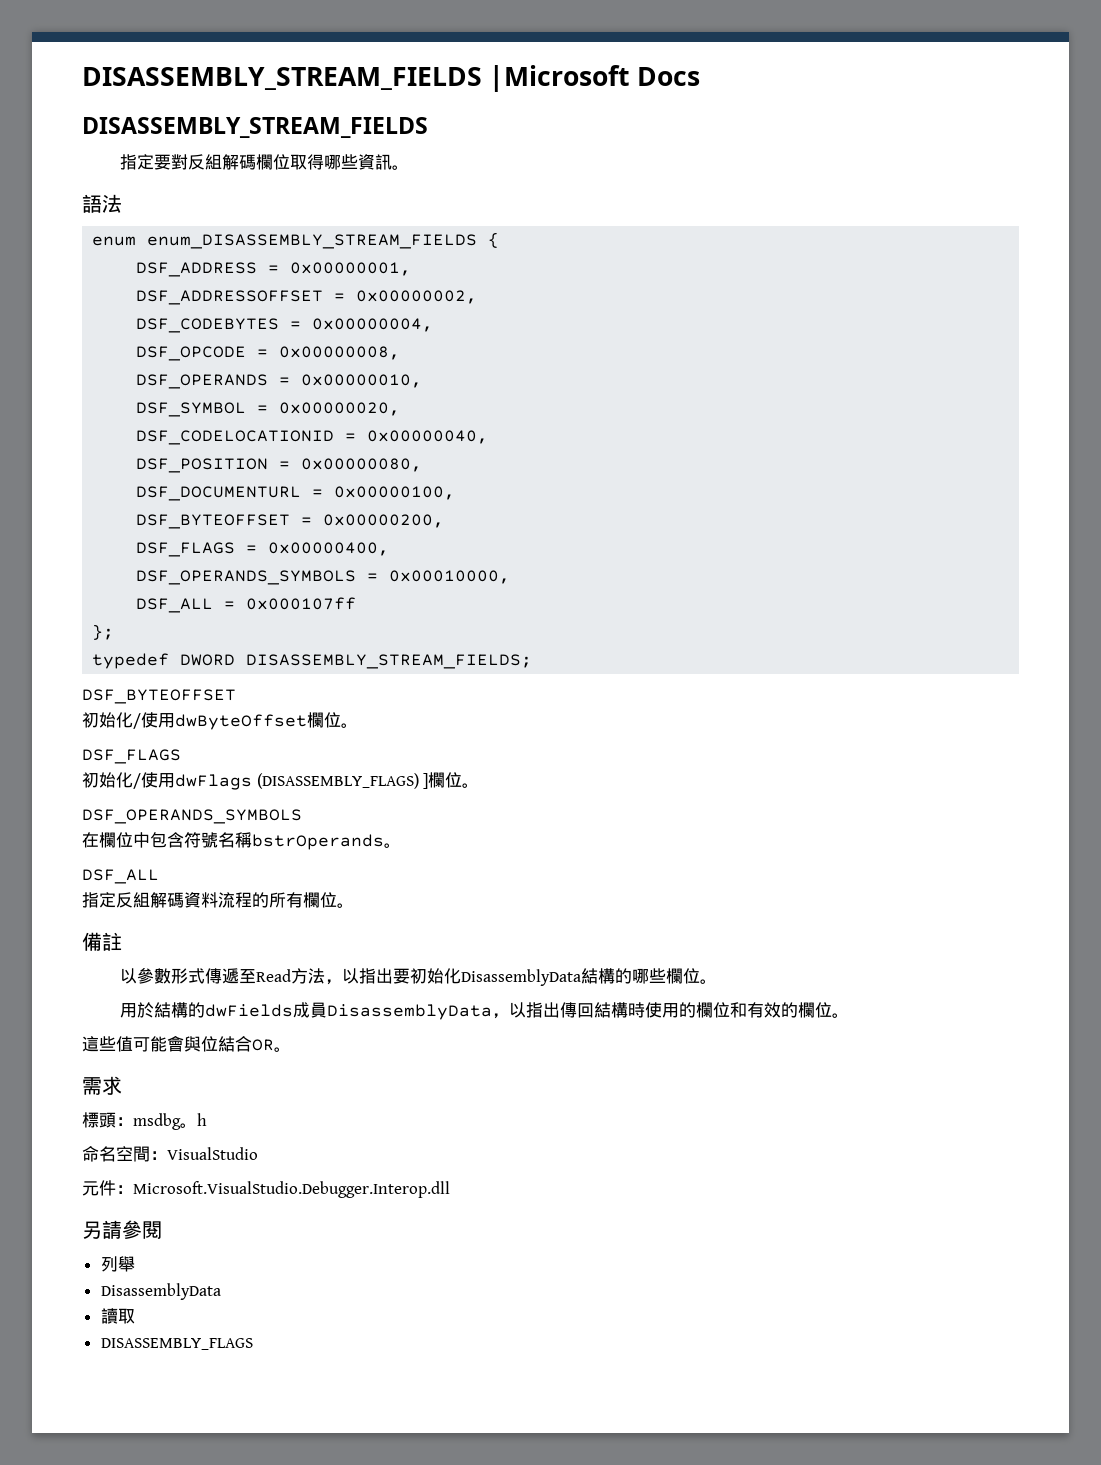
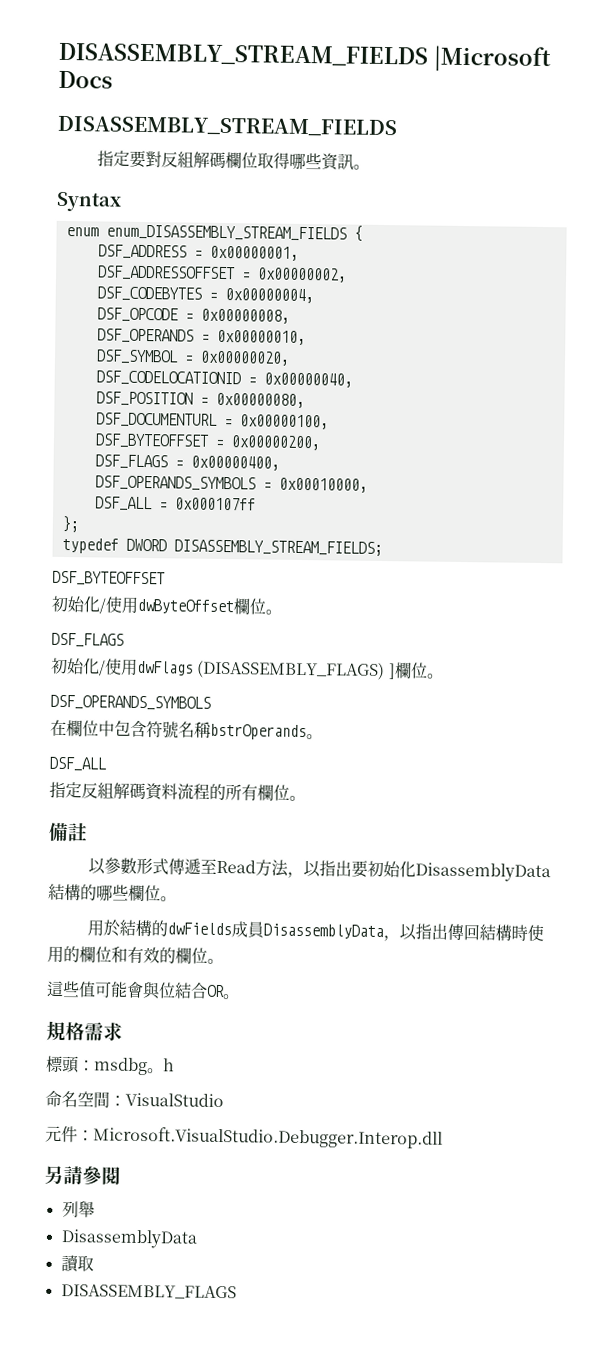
- 語法
+ Syntax
- 需求
+ 規格需求

